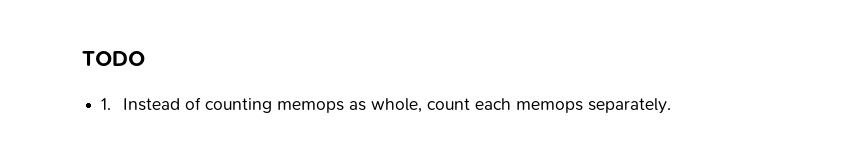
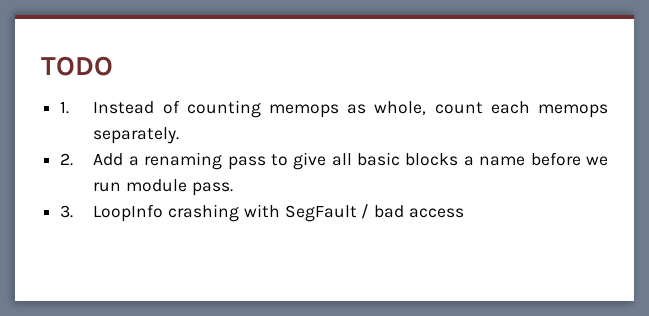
+ 2. Add a renaming pass to give all basic blocks a name before we run module pass.
+ 3. LoopInfo crashing with SegFault / bad access

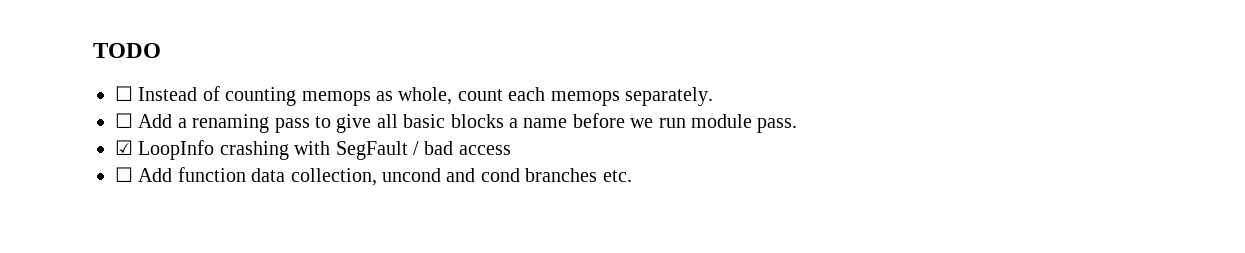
- 1. Instead of counting memops as whole, count each memops separately.
+ ☐ Instead of counting memops as whole, count each memops separately.
- 2. Add a renaming pass to give all basic blocks a name before we run module pass.
+ ☐ Add a renaming pass to give all basic blocks a name before we run module pass.
- 3. LoopInfo crashing with SegFault / bad access
+ ☑ LoopInfo crashing with SegFault / bad access
+ ☐ Add function data collection, uncond and cond branches etc.

